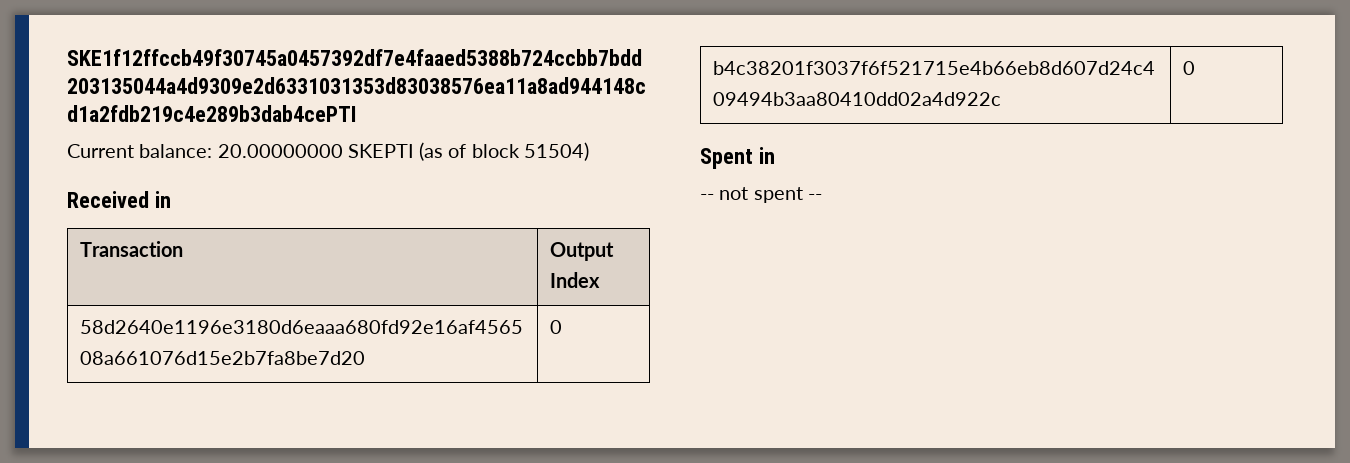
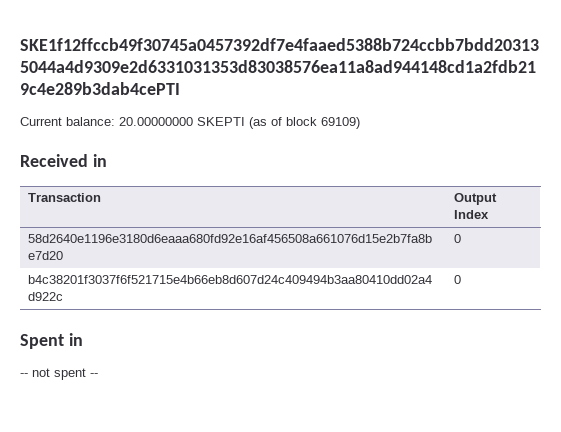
- Current balance: 20.00000000 SKEPTI (as of block 51504)
+ Current balance: 20.00000000 SKEPTI (as of block 69109)

